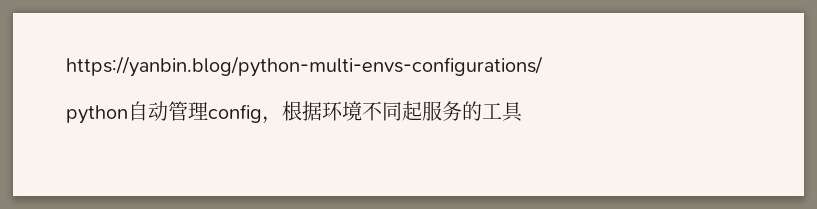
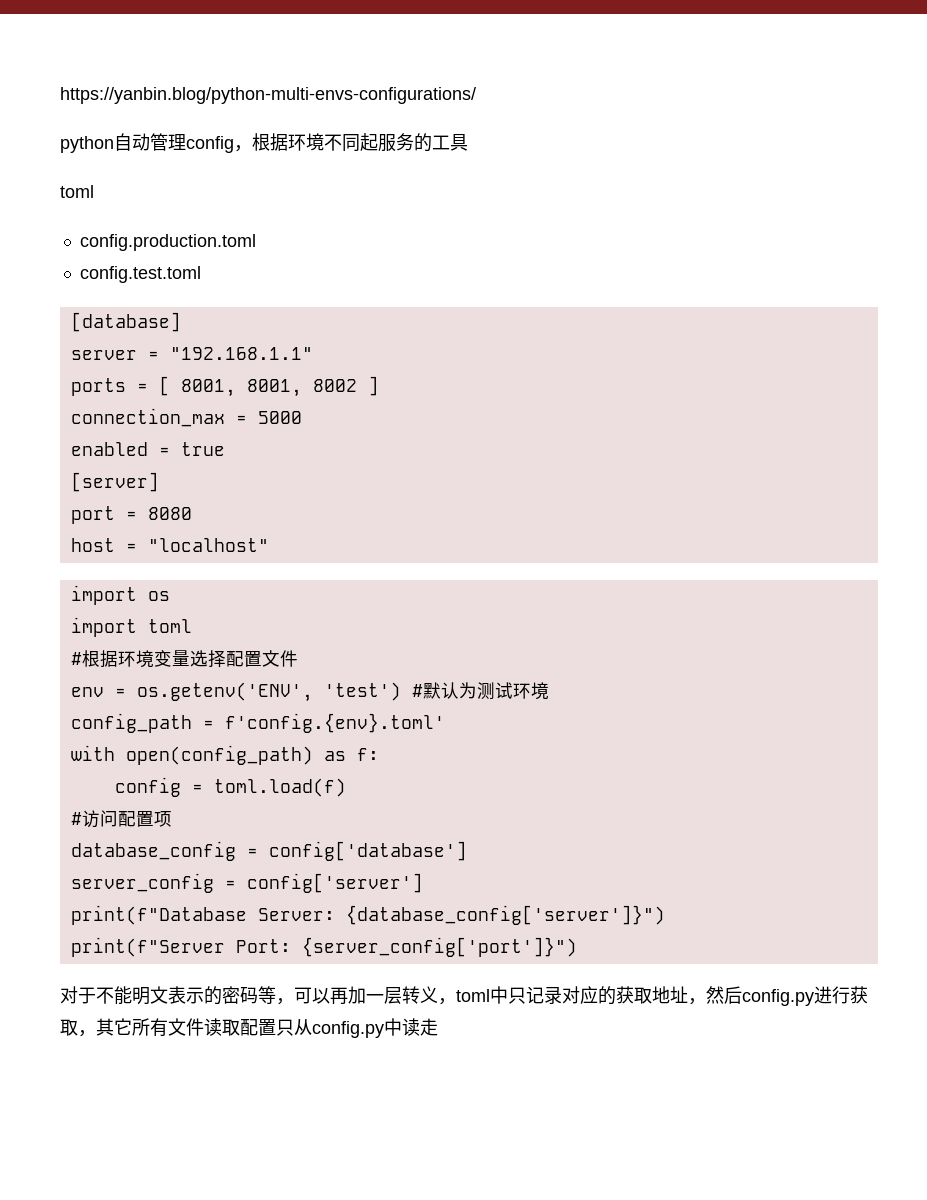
  python自动管理config，根据环境不同起服务的工具
+ toml
+ config.production.toml
+ config.test.toml
+ [database]
+ server = "192.168.1.1"
+ ports = [ 8001, 8001, 8002 ]
+ connection_max = 5000
+ enabled = true
+ [server]
+ port = 8080
+ host = "localhost"
+ import os
+ import toml
+ #根据环境变量选择配置文件
+ env = os.getenv('ENV', 'test') #默认为测试环境
+ config_path = f'config.{env}.toml'
+ with open(config_path) as f:
+ config = toml.load(f)
+ #访问配置项
+ database_config = config['database']
+ server_config = config['server']
+ print(f"Database Server: {database_config['server']}")
+ print(f"Server Port: {server_config['port']}")
+ 对于不能明文表示的密码等，可以再加一层转义，toml中只记录对应的获取地址，然后config.py进行获取，其它所有文件读取配置只从config.py中读走

